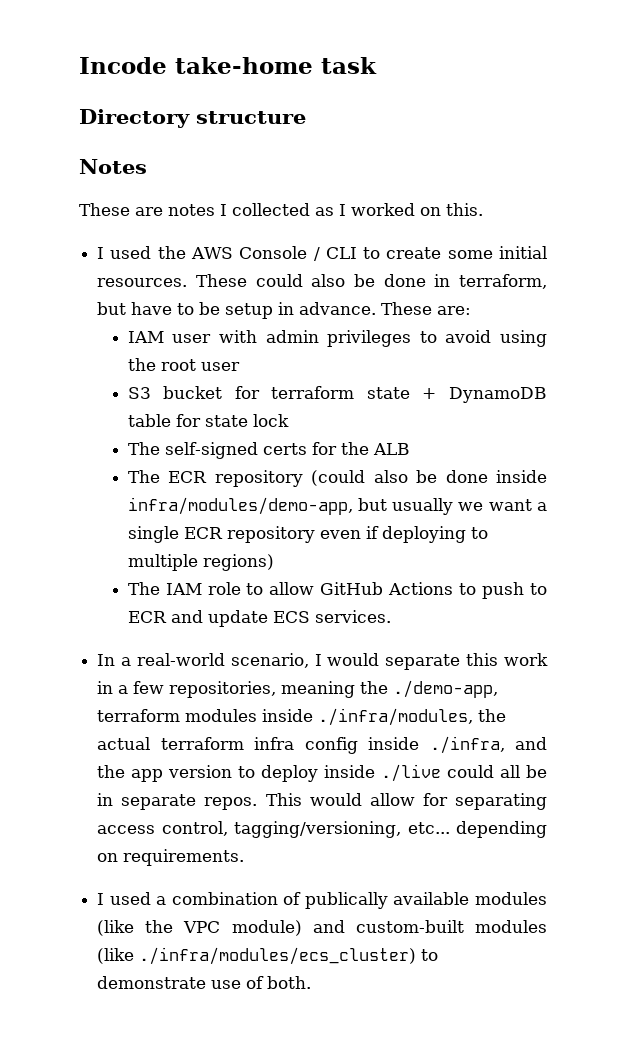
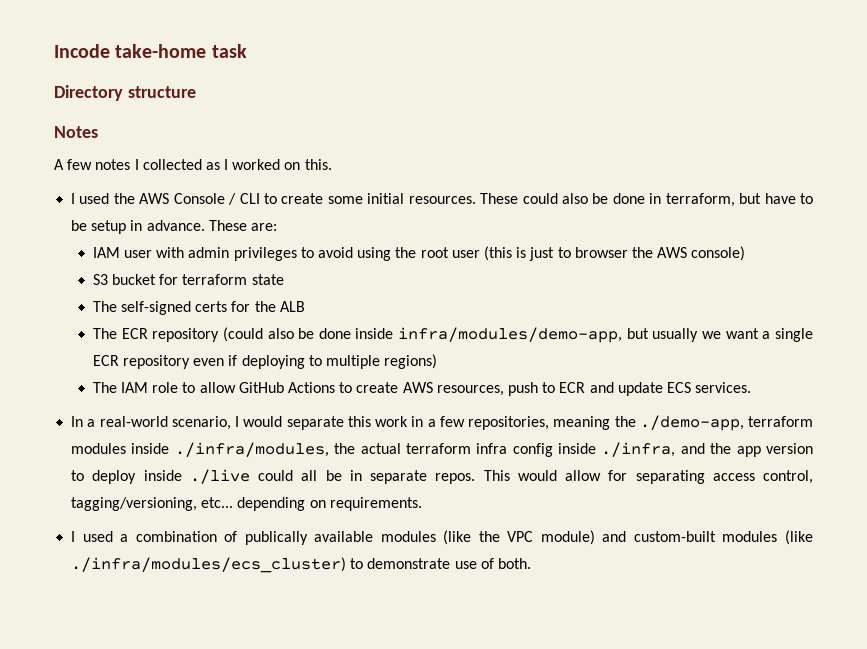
- These are notes I collected as I worked on this.
+ A few notes I collected as I worked on this.
- IAM user with admin privileges to avoid using the root user
+ IAM user with admin privileges to avoid using the root user (this is just to browser the AWS console)
- S3 bucket for terraform state + DynamoDB table for state lock
+ S3 bucket for terraform state
- The IAM role to allow GitHub Actions to push to ECR and update ECS services.
+ The IAM role to allow GitHub Actions to create AWS resources, push to ECR and update ECS services.

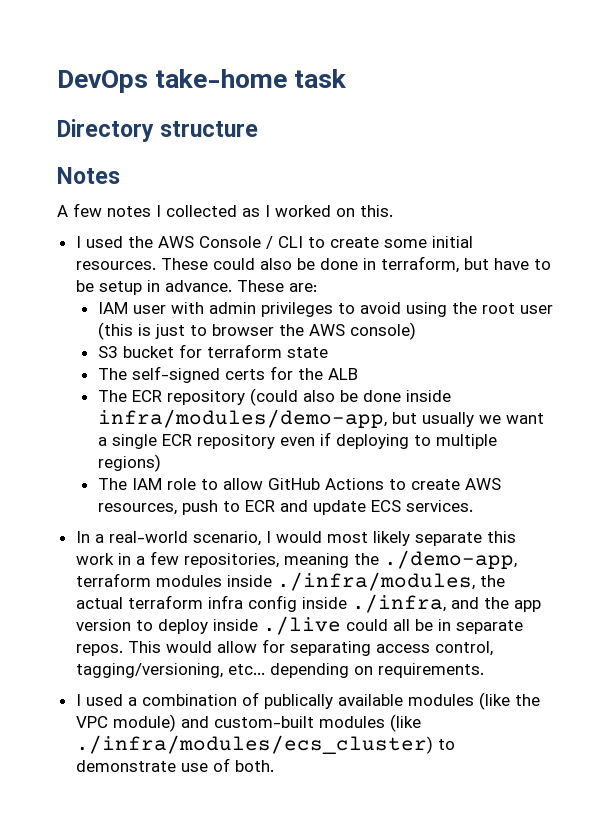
- Incode take-home task
+ DevOps take-home task
- In a real-world scenario, I would separate this work in a few repositories, meaning the ./demo-app, terraform modules inside ./infra/modules, the actual terraform infra config inside ./infra, and the app version to deploy inside ./live could all be in separate repos.
+ In a real-world scenario, I would most likely separate this work in a few repositories, meaning the ./demo-app, terraform modules inside ./infra/modules, the actual terraform infra config inside ./infra, and the app version to deploy inside ./live could all be in separate repos.

